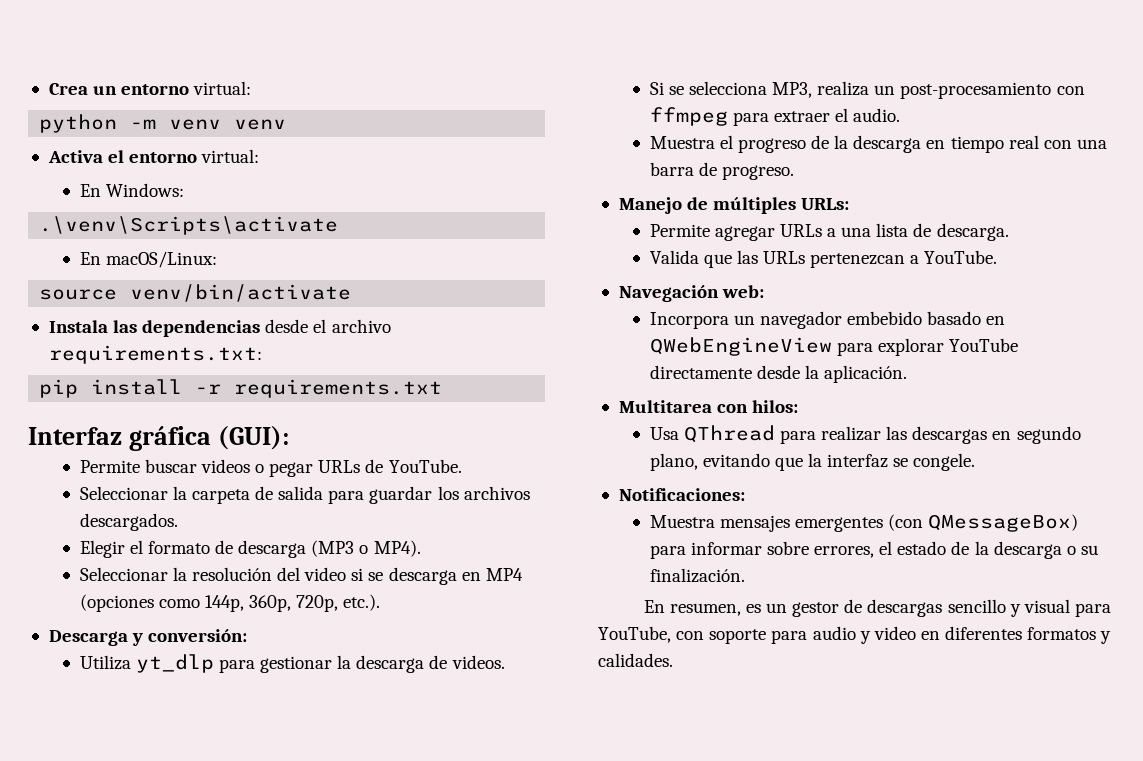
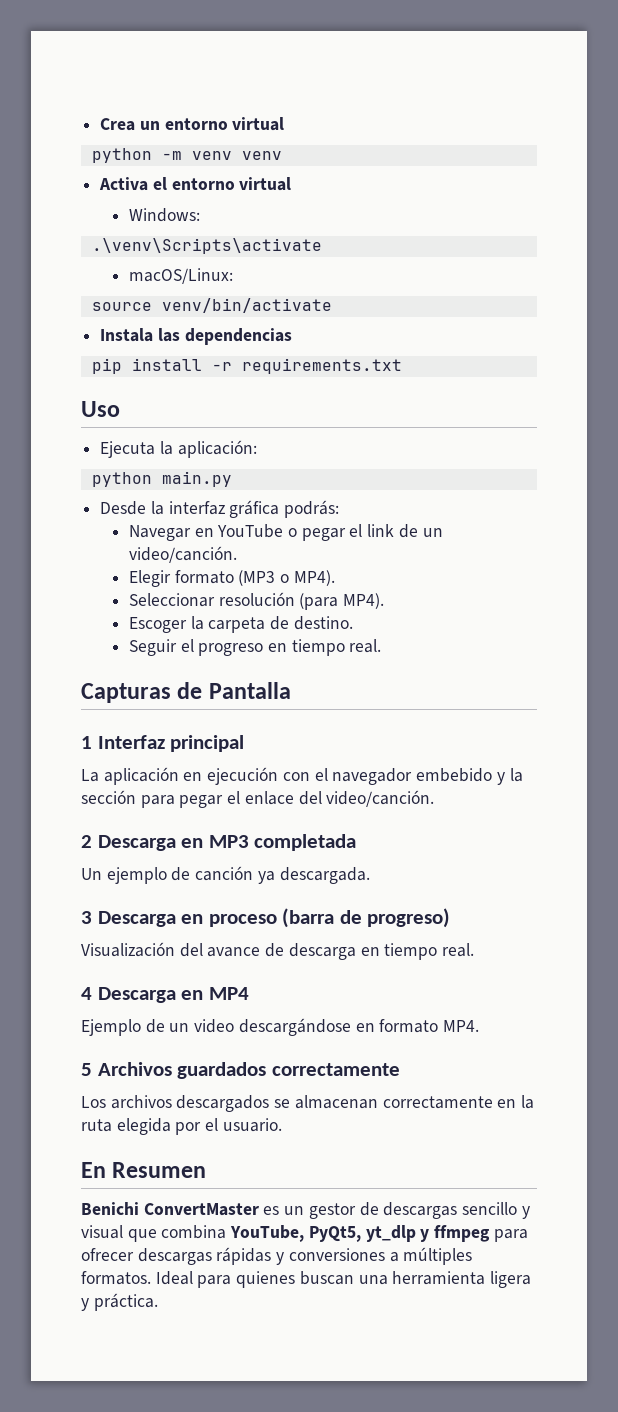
- Crea un entorno virtual:
+ Crea un entorno virtual
- Activa el entorno virtual:
- En Windows:
+ Activa el entorno virtual
+ Windows:
- En macOS/Linux:
+ macOS/Linux:
- Instala las dependencias desde el archivo requirements.txt:
+ Instala las dependencias
- Interfaz gráfica (GUI):
- Permite buscar videos o pegar URLs de YouTube.
- Seleccionar la carpeta de salida para guardar los archivos descargados.
- Elegir el formato de descarga (MP3 o MP4).
- Seleccionar la resolución del video si se descarga en MP4 (opciones como 144p, 360p, 720p, etc.).
- Descarga y conversión:
- Utiliza yt_dlp para gestionar la descarga de videos.
- Si se selecciona MP3, realiza un post-procesamiento con ffmpeg para extraer el audio.
- Muestra el progreso de la descarga en tiempo real con una barra de progreso.
- Manejo de múltiples URLs:
- Permite agregar URLs a una lista de descarga.
- Valida que las URLs pertenezcan a YouTube.
- Navegación web:
- Incorpora un navegador embebido basado en QWebEngineView para explorar YouTube directamente desde la aplicación.
- Multitarea con hilos:
- Usa QThread para realizar las descargas en segundo plano, evitando que la interfaz se congele.
- Notificaciones:
- Muestra mensajes emergentes (con QMessageBox) para informar sobre errores, el estado de la descarga o su finalización.
- En resumen, es un gestor de descargas sencillo y visual para YouTube, con soporte para audio y video en diferentes formatos y calidades.
+ Uso
+ Ejecuta la aplicación:
+ python main.py
+ Desde la interfaz gráfica podrás:
+ Navegar en YouTube o pegar el link de un video/canción.
+ Elegir formato (MP3 o MP4).
+ Seleccionar resolución (para MP4).
+ Escoger la carpeta de destino.
+ Seguir el progreso en tiempo real.
+ Capturas de Pantalla
+ 1 Interfaz principal
+ La aplicación en ejecución con el navegador embebido y la sección para pegar el enlace del video/canción.
+ 2 Descarga en MP3 completada
+ Un ejemplo de canción ya descargada.
+ 3 Descarga en proceso (barra de progreso)
+ Visualización del avance de descarga en tiempo real.
+ 4 Descarga en MP4
+ Ejemplo de un video descargándose en formato MP4.
+ 5 Archivos guardados correctamente
+ Los archivos descargados se almacenan correctamente en la ruta elegida por el usuario.
+ En Resumen
+ Benichi ConvertMaster es un gestor de descargas sencillo y visual que combina YouTube, PyQt5, yt_dlp y ffmpeg para ofrecer descargas rápidas y conversiones a múltiples formatos. Ideal para quienes buscan una herramienta ligera y práctica.

